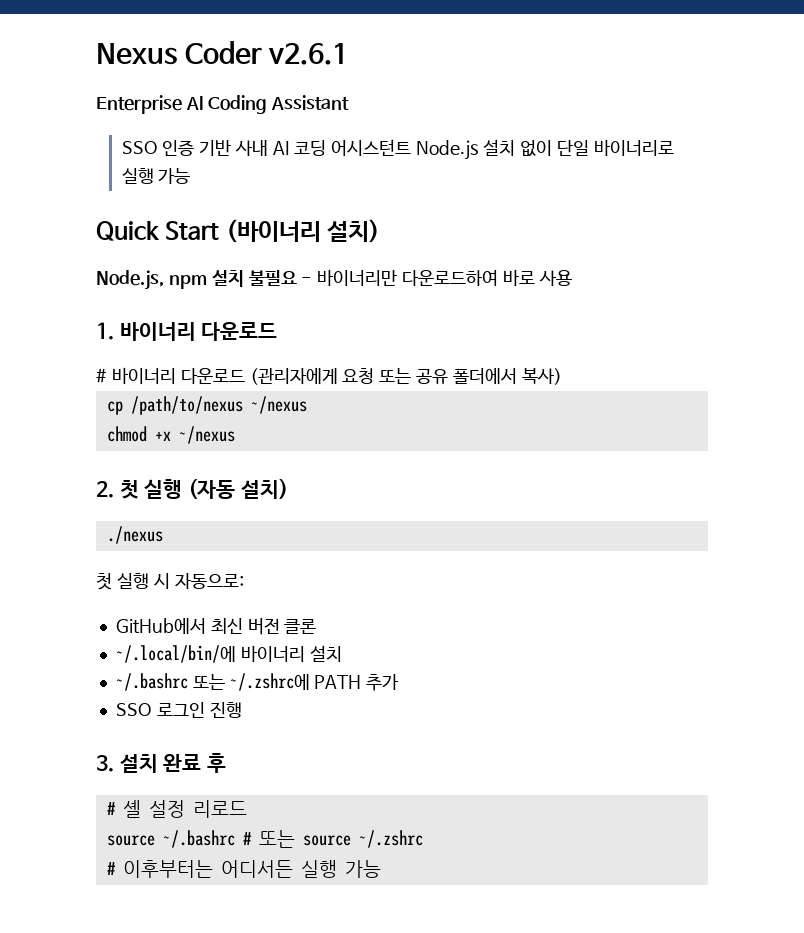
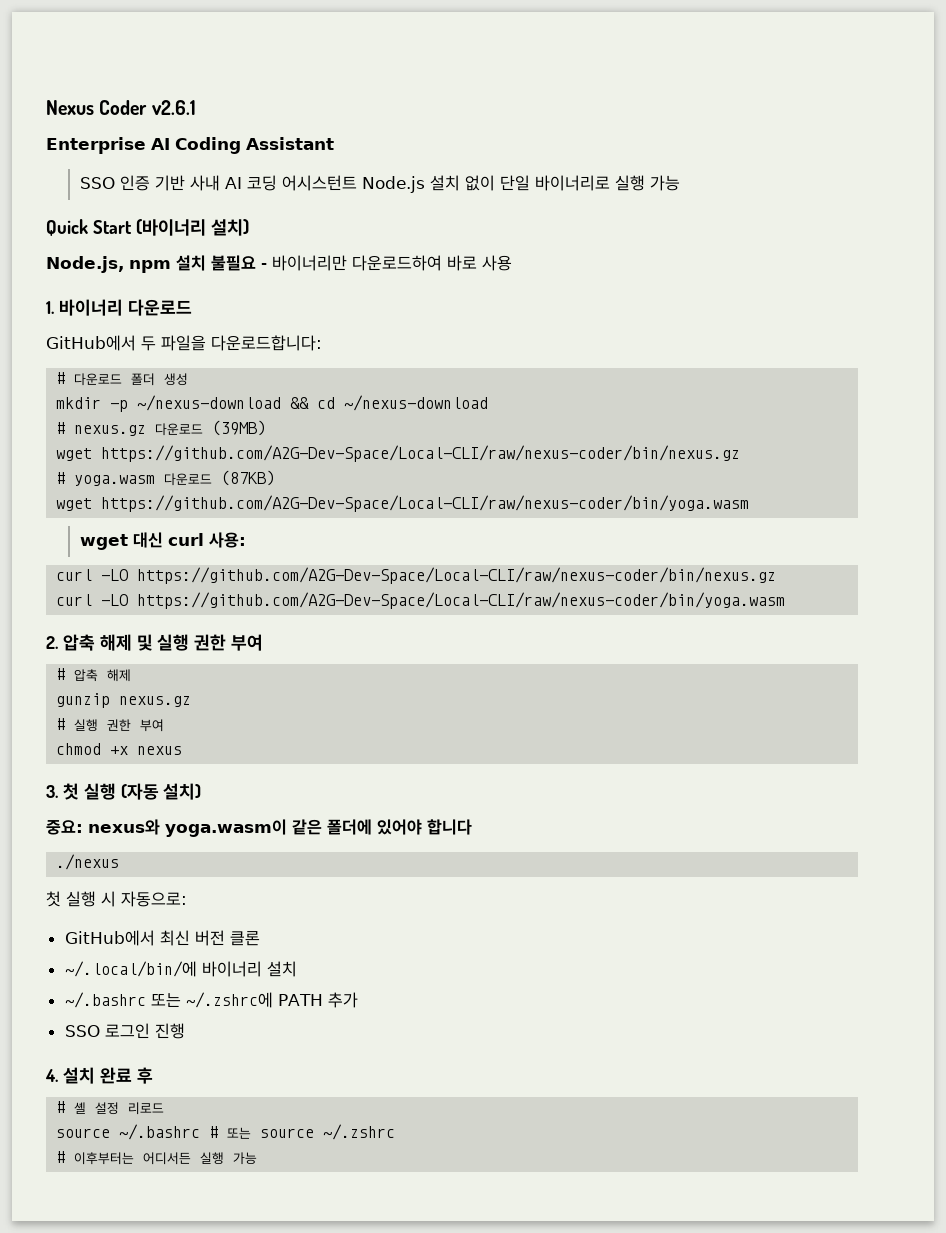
- # 바이너리 다운로드 (관리자에게 요청 또는 공유 폴더에서 복사)
- cp /path/to/nexus ~/nexus
+ GitHub에서 두 파일을 다운로드합니다:
+ # 다운로드 폴더 생성
+ mkdir -p ~/nexus-download && cd ~/nexus-download
+ # nexus.gz 다운로드 (39MB)
+ wget https://github.com/A2G-Dev-Space/Local-CLI/raw/nexus-coder/bin/nexus.gz
+ # yoga.wasm 다운로드 (87KB)
+ wget https://github.com/A2G-Dev-Space/Local-CLI/raw/nexus-coder/bin/yoga.wasm
+ wget 대신 curl 사용:
+ curl -LO https://github.com/A2G-Dev-Space/Local-CLI/raw/nexus-coder/bin/nexus.gz
+ curl -LO https://github.com/A2G-Dev-Space/Local-CLI/raw/nexus-coder/bin/yoga.wasm
+ 2. 압축 해제 및 실행 권한 부여
+ # 압축 해제
+ gunzip nexus.gz
+ # 실행 권한 부여
- chmod +x ~/nexus
- 2. 첫 실행 (자동 설치)
+ chmod +x nexus
+ 3. 첫 실행 (자동 설치)
+ 중요: nexus와 yoga.wasm이 같은 폴더에 있어야 합니다
- 3. 설치 완료 후
+ 4. 설치 완료 후

